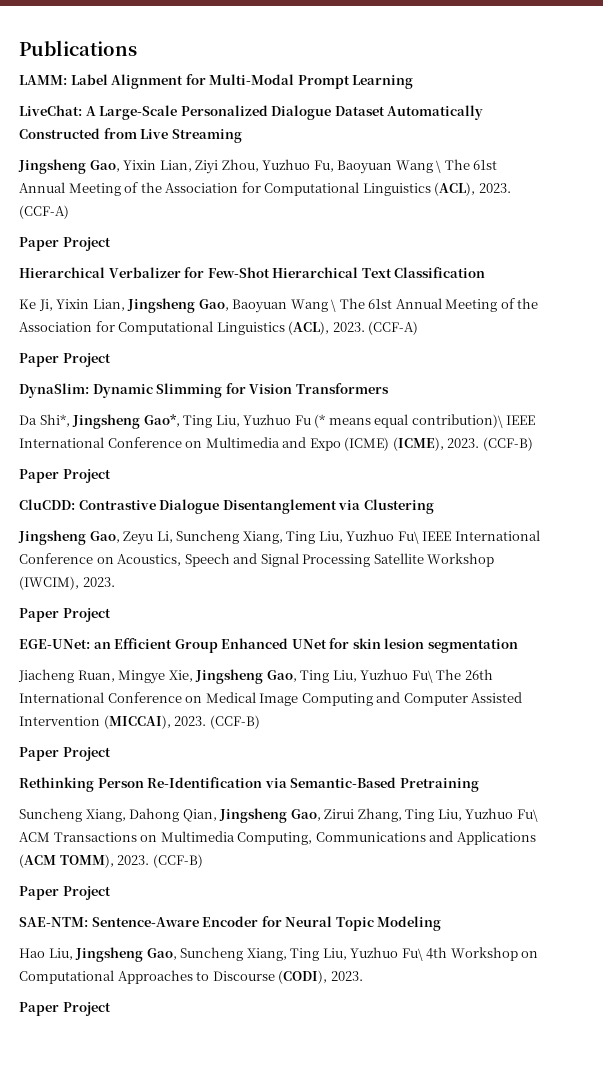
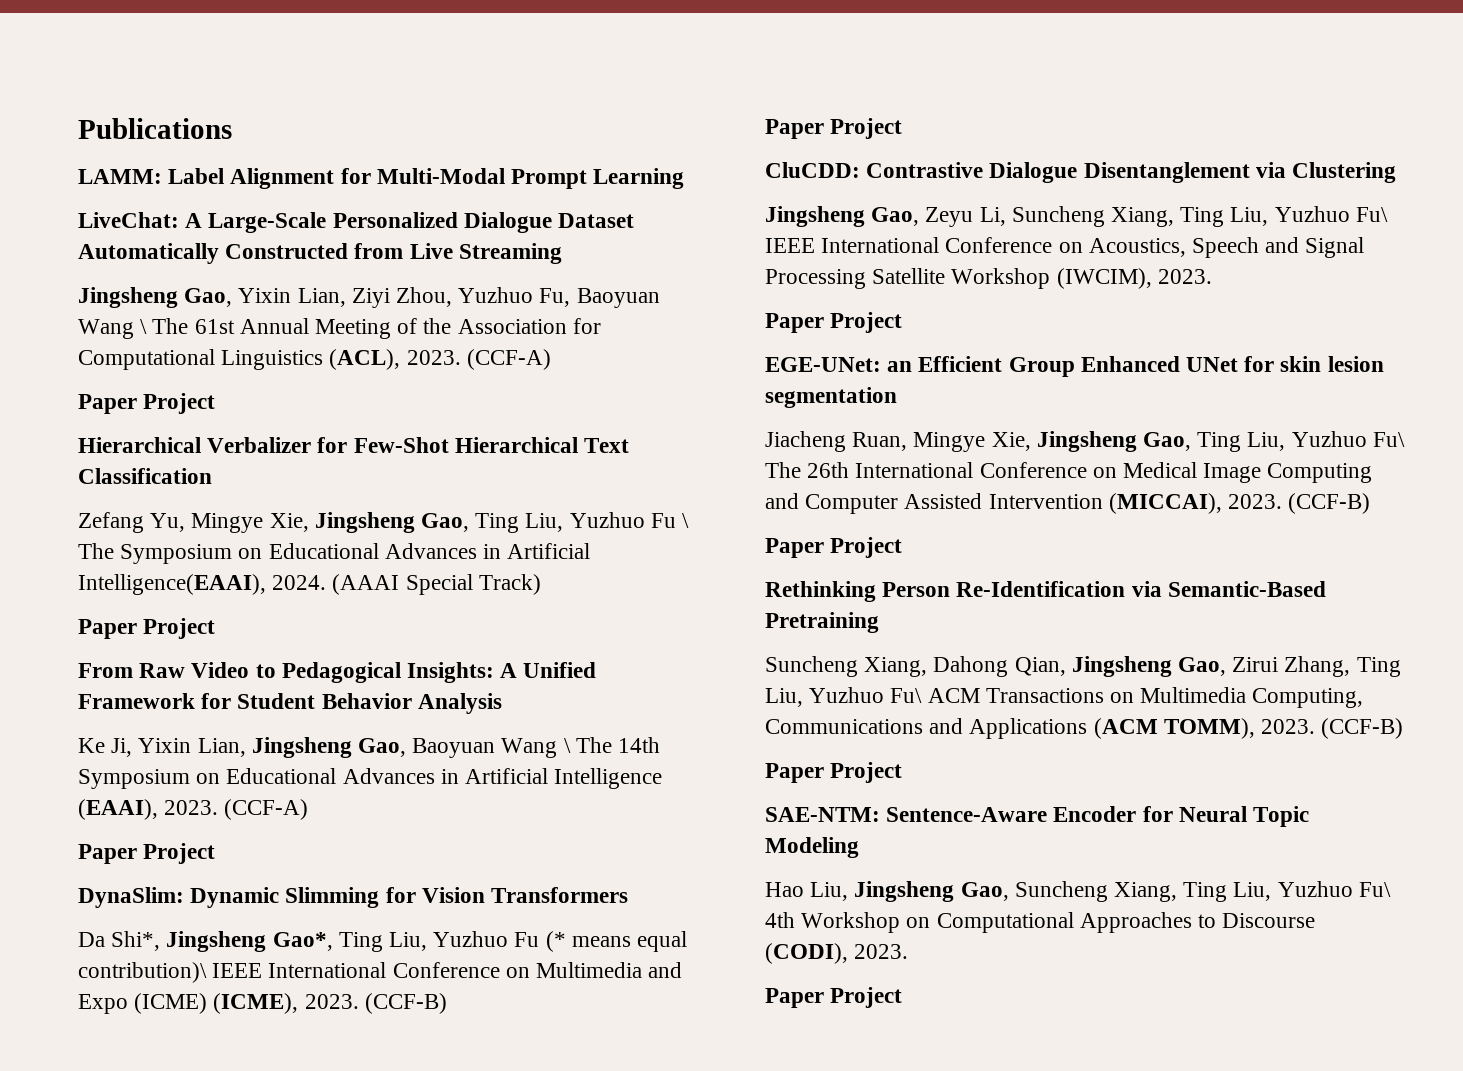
+ Zefang Yu, Mingye Xie, Jingsheng Gao, Ting Liu, Yuzhuo Fu \ The Symposium on Educational Advances in Artificial Intelligence(EAAI), 2024. (AAAI Special Track)
+ Paper Project
+ From Raw Video to Pedagogical Insights: A Unified Framework for Student Behavior Analysis
- Ke Ji, Yixin Lian, Jingsheng Gao, Baoyuan Wang \ The 61st Annual Meeting of the Association for Computational Linguistics (ACL), 2023.
+ Ke Ji, Yixin Lian, Jingsheng Gao, Baoyuan Wang \ The 14th Symposium on Educational Advances in Artificial Intelligence (EAAI), 2023.

